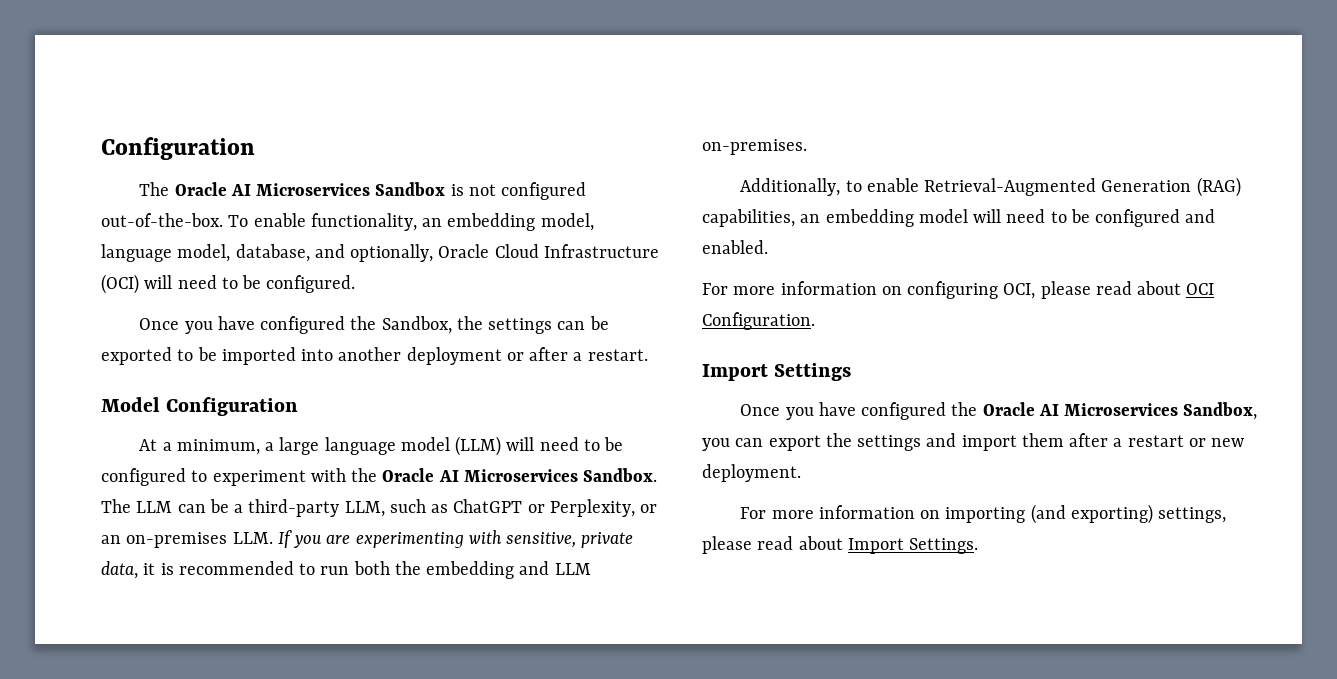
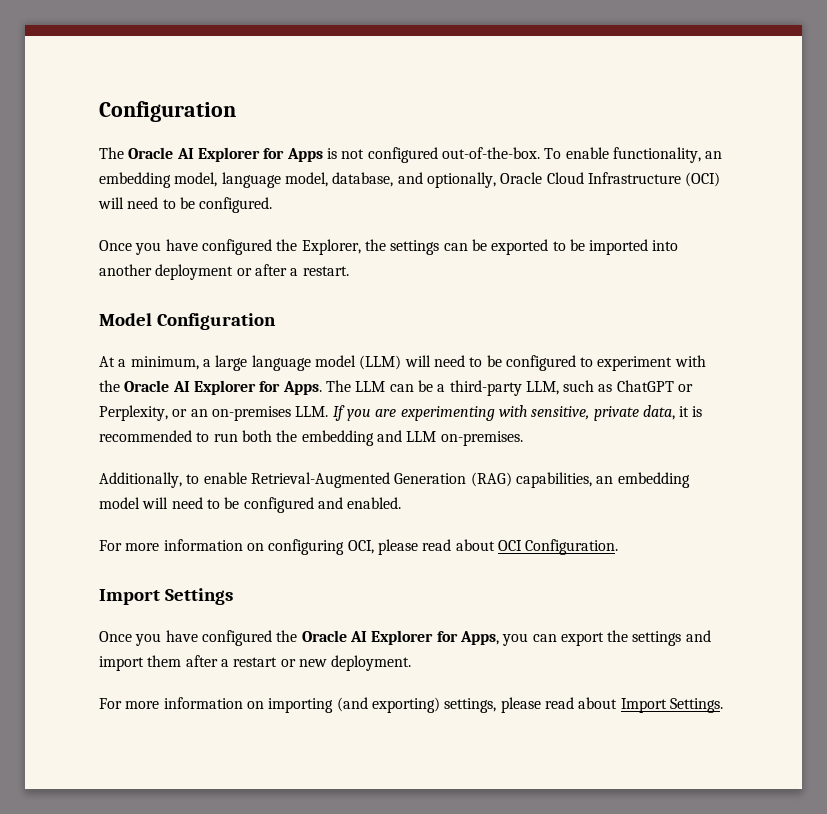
- The Oracle AI Microservices Sandbox is not configured out-of-the-box.
+ The Oracle AI Explorer for Apps is not configured out-of-the-box.
- Once you have configured the Sandbox, the settings can be exported to be imported into another deployment or after a restart.
+ Once you have configured the Explorer, the settings can be exported to be imported into another deployment or after a restart.
- At a minimum, a large language model (LLM) will need to be configured to experiment with the Oracle AI Microservices Sandbox.
+ At a minimum, a large language model (LLM) will need to be configured to experiment with the Oracle AI Explorer for Apps.
- Once you have configured the Oracle AI Microservices Sandbox, you can export the settings and import them after a restart or new deployment.
+ Once you have configured the Oracle AI Explorer for Apps, you can export the settings and import them after a restart or new deployment.

